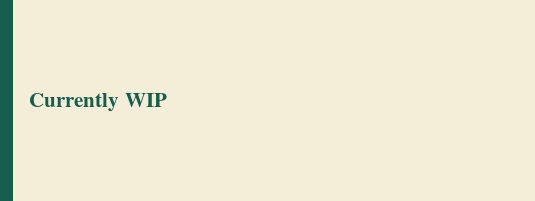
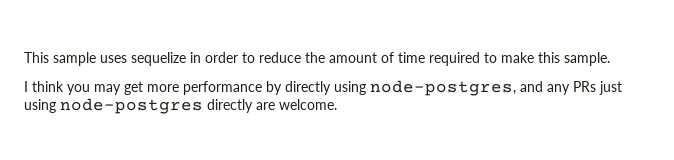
- Currently WIP
+ This sample uses sequelize in order to reduce the amount of time required to make this sample.
+ I think you may get more performance by directly using node-postgres, and any PRs just using node-postgres directly are welcome.

